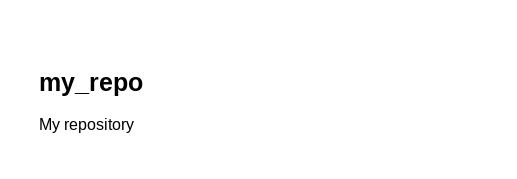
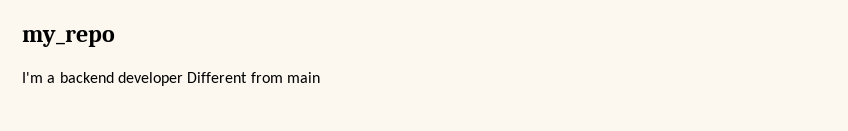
- My repository
+ I'm a backend developer Different from main

